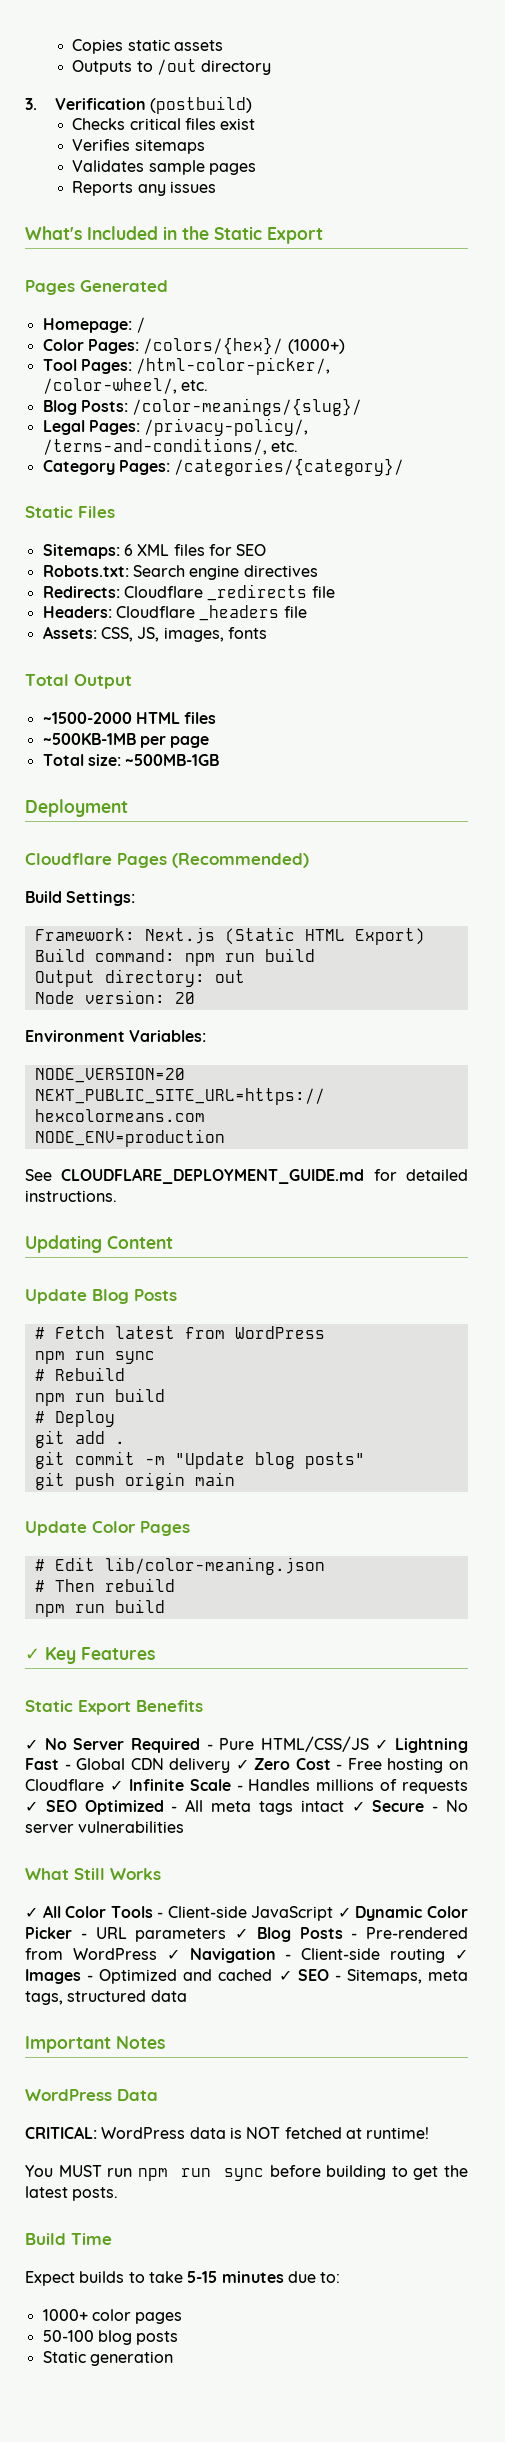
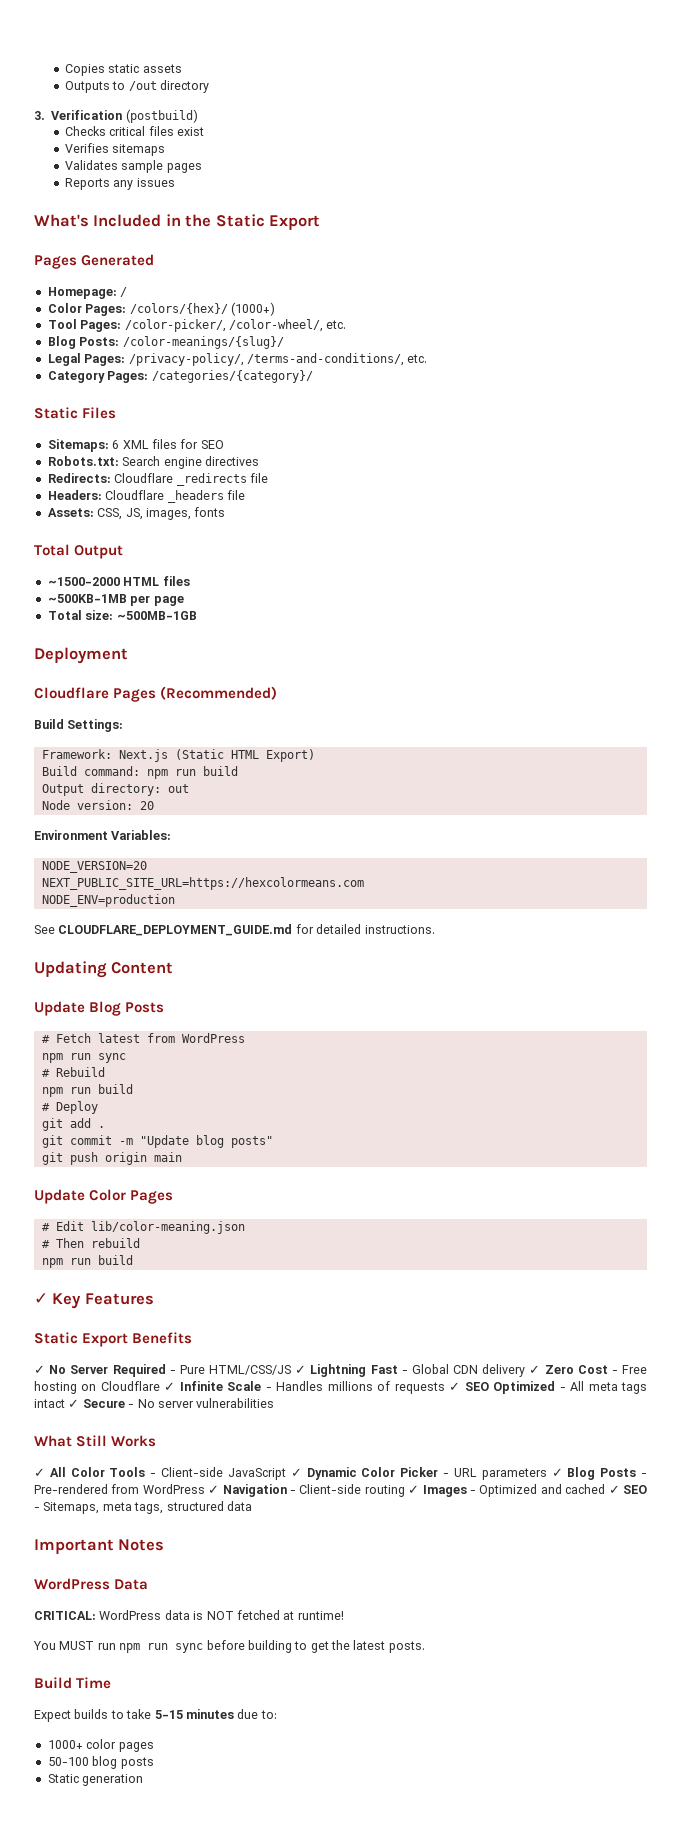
- Tool Pages: /html-color-picker/, /color-wheel/, etc.
+ Tool Pages: /color-picker/, /color-wheel/, etc.

